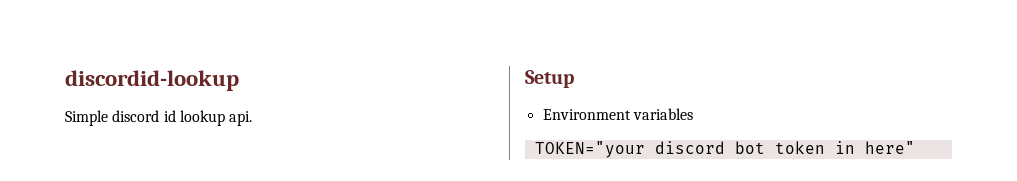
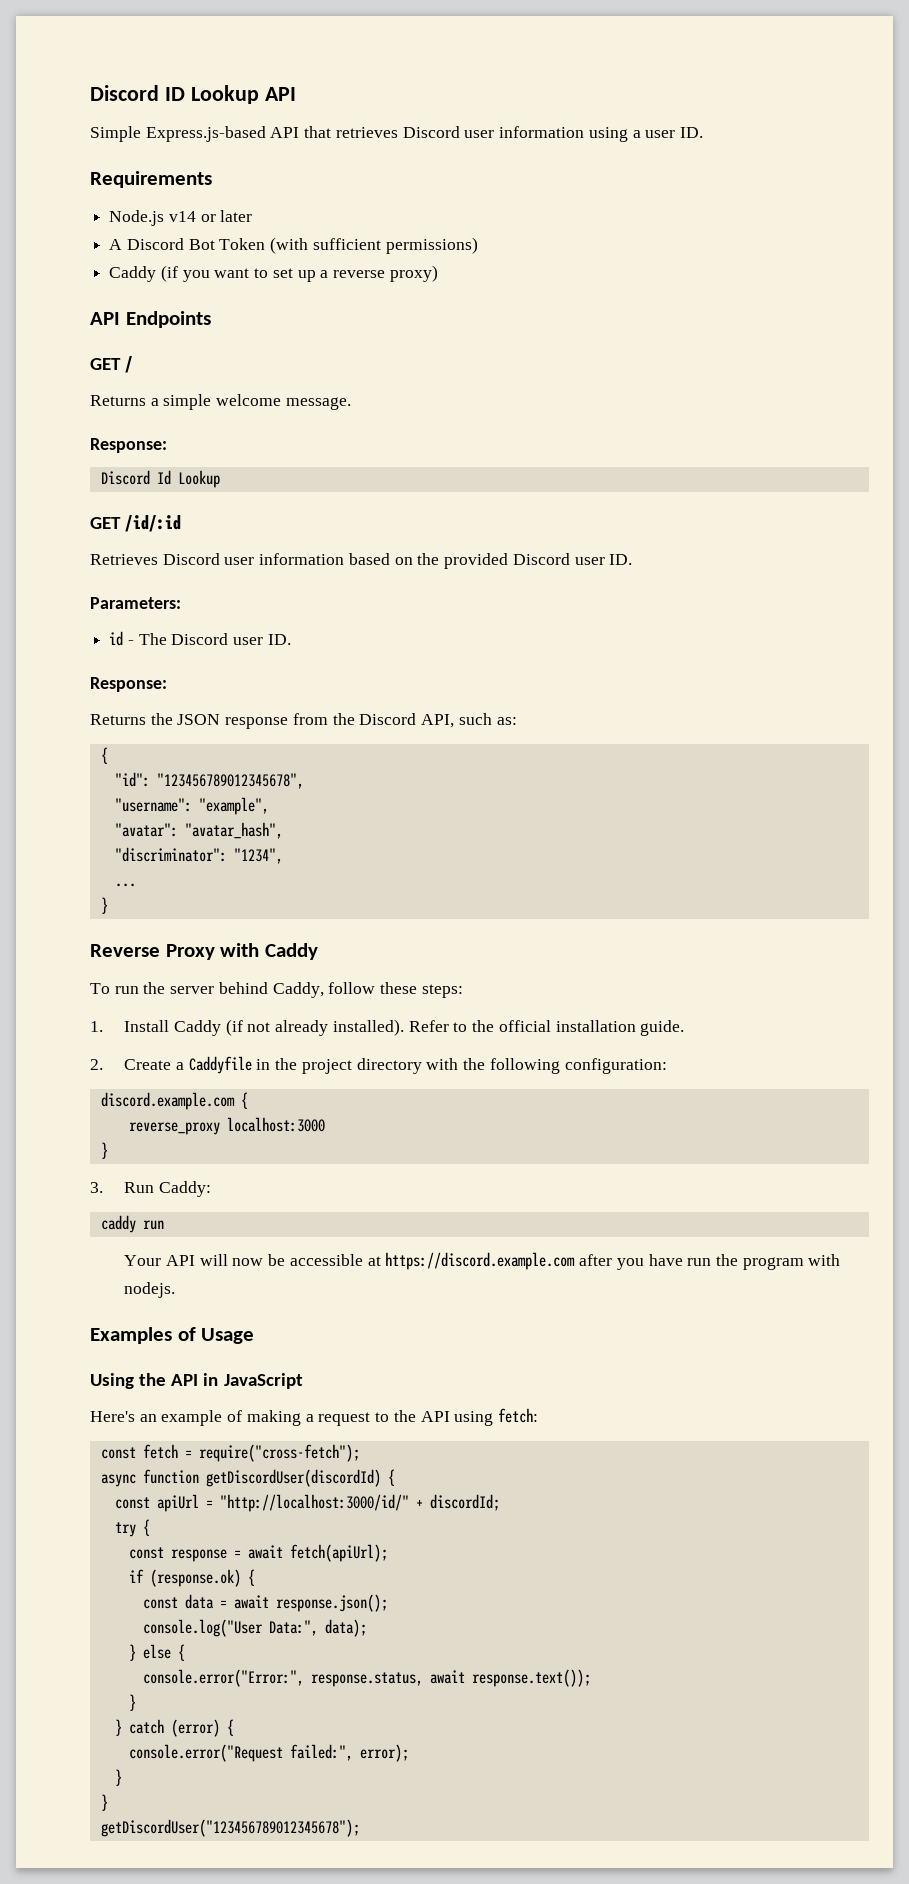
- discordid-lookup
- Simple discord id lookup api.
- Setup
- Environment variables
- TOKEN="your discord bot token in here"
+ Discord ID Lookup API
+ Simple Express.js-based API that retrieves Discord user information using a user ID.
+ Requirements
+ Node.js v14 or later
+ A Discord Bot Token (with sufficient permissions)
+ Caddy (if you want to set up a reverse proxy)
+ API Endpoints
+ GET /
+ Returns a simple welcome message.
+ Response:
+ Discord Id Lookup
+ GET /id/:id
+ Retrieves Discord user information based on the provided Discord user ID.
+ Parameters:
+ id - The Discord user ID.
+ Response:
+ Returns the JSON response from the Discord API, such as:
+ {
+ "id": "123456789012345678",
+ "username": "example",
+ "avatar": "avatar_hash",
+ "discriminator": "1234",
+ ...
+ }
+ Reverse Proxy with Caddy
+ To run the server behind Caddy, follow these steps:
+ 1. Install Caddy (if not already installed). Refer to the official installation guide.
+ 2. Create a Caddyfile in the project directory with the following configuration:
+ discord.example.com {
+ reverse_proxy localhost:3000
+ }
+ 3. Run Caddy:
+ caddy run
+ Your API will now be accessible at https://discord.example.com after you have run the program with nodejs.
+ Examples of Usage
+ Using the API in JavaScript
+ Here's an example of making a request to the API using fetch:
+ const fetch = require("cross-fetch");
+ async function getDiscordUser(discordId) {
+ const apiUrl = "http://localhost:3000/id/" + discordId;
+ try {
+ const response = await fetch(apiUrl);
+ if (response.ok) {
+ const data = await response.json();
+ console.log("User Data:", data);
+ } else {
+ console.error("Error:", response.status, await response.text());
+ }
+ } catch (error) {
+ console.error("Request failed:", error);
+ }
+ }
+ getDiscordUser("123456789012345678");

